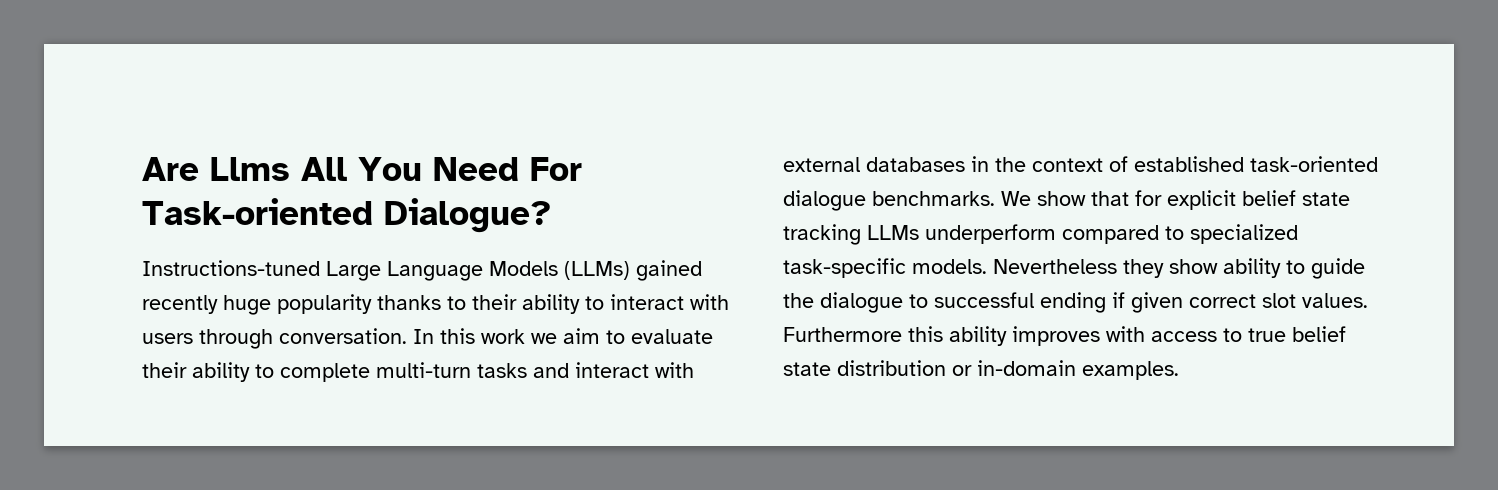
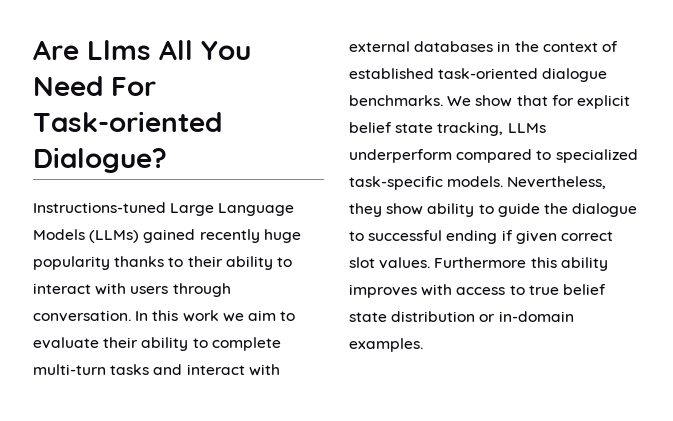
- We show that for explicit belief state tracking LLMs underperform compared to specialized task-specific models.
+ We show that for explicit belief state tracking, LLMs underperform compared to specialized task-specific models.
- Nevertheless they show ability to guide the dialogue to successful ending if given correct slot values.
+ Nevertheless, they show ability to guide the dialogue to successful ending if given correct slot values.

